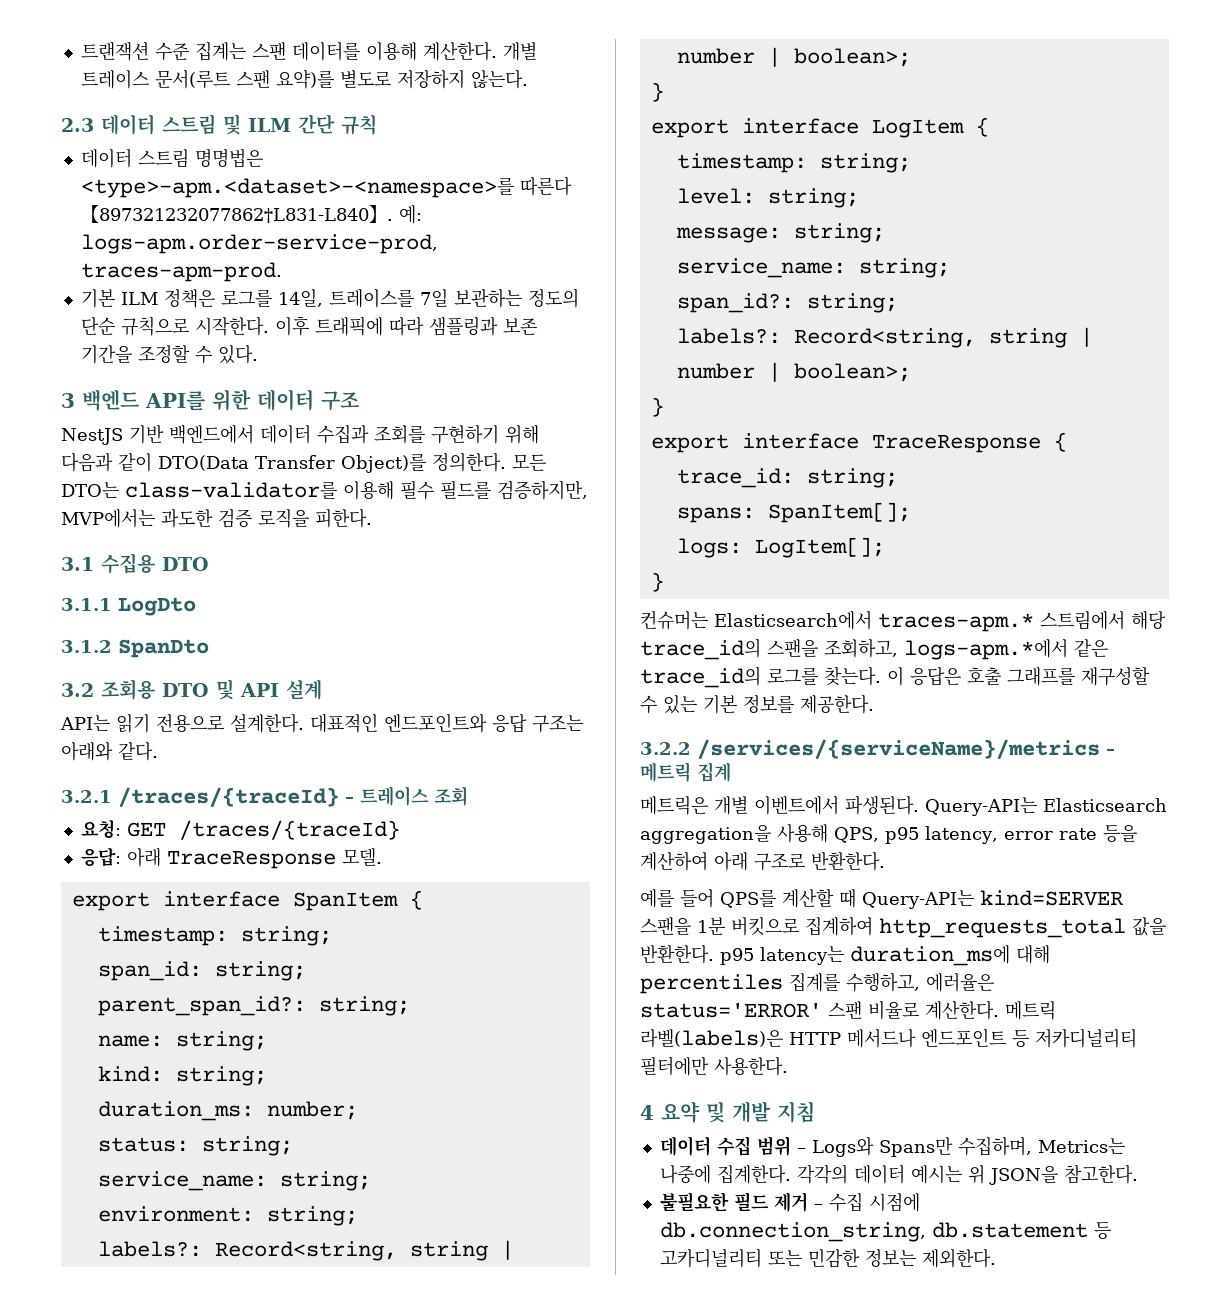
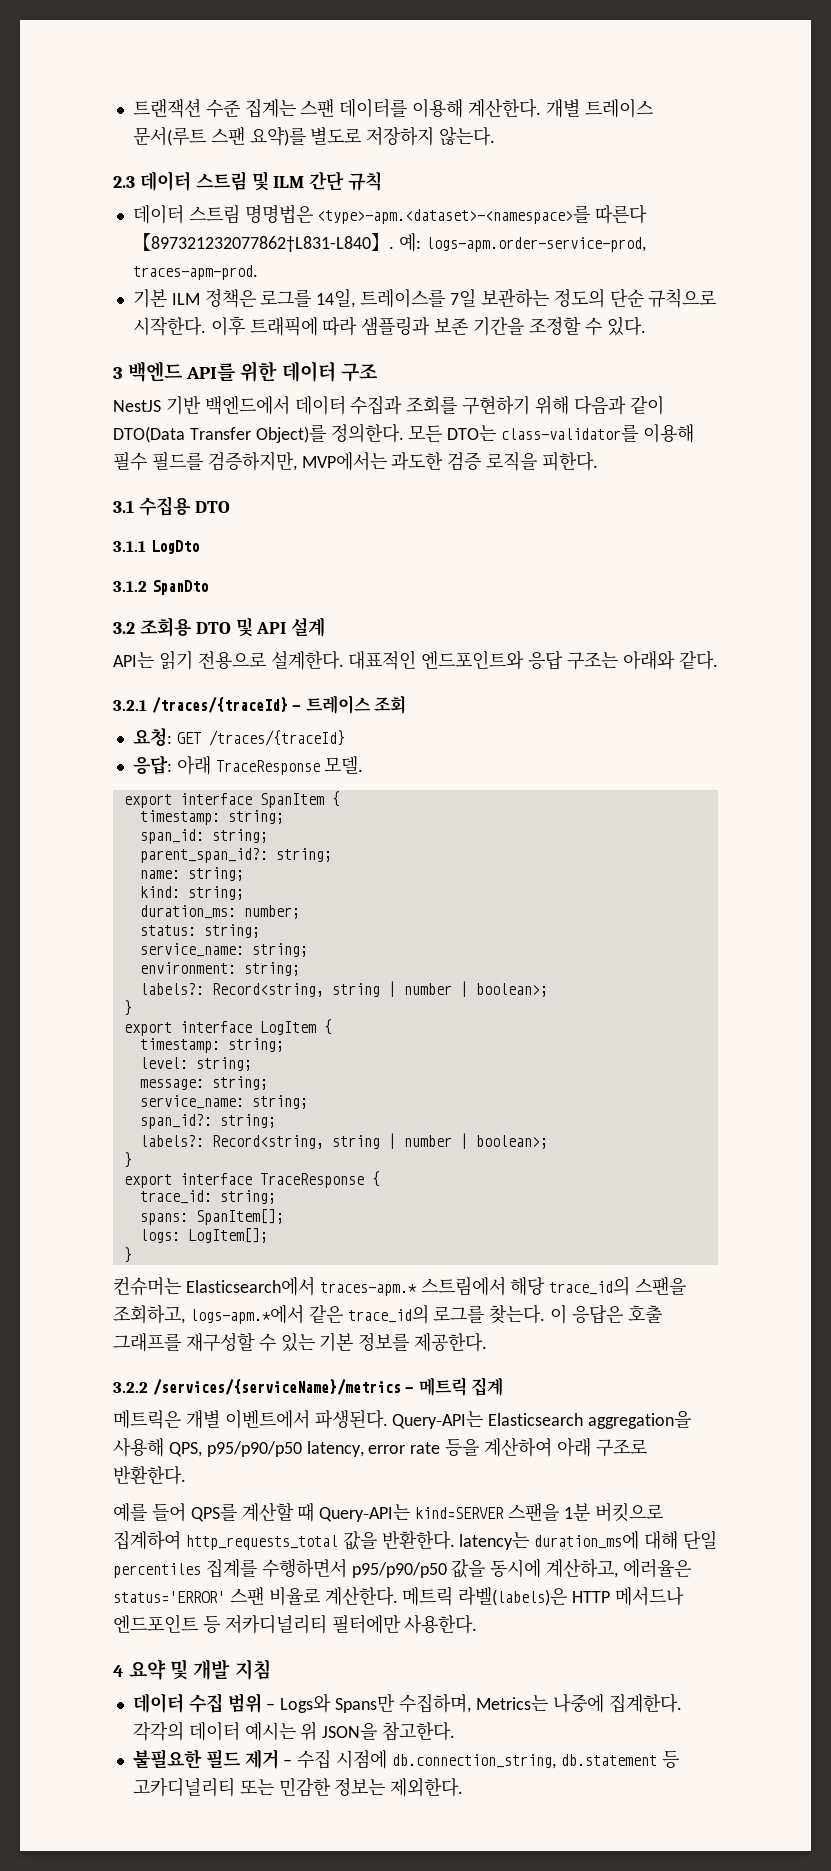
- Query‑API는 Elasticsearch aggregation을 사용해 QPS, p95 latency, error rate 등을 계산하여 아래 구조로 반환한다.
+ Query‑API는 Elasticsearch aggregation을 사용해 QPS, p95/p90/p50 latency, error rate 등을 계산하여 아래 구조로 반환한다.
- 예를 들어 QPS를 계산할 때 Query‑API는 kind=SERVER 스팬을 1분 버킷으로 집계하여 http_requests_total 값을 반환한다. p95 latency는 duration_ms에 대해 percentiles 집계를 수행하고, 에러율은 status='ERROR' 스팬 비율로 계산한다.
+ 예를 들어 QPS를 계산할 때 Query‑API는 kind=SERVER 스팬을 1분 버킷으로 집계하여 http_requests_total 값을 반환한다. latency는 duration_ms에 대해 단일 percentiles 집계를 수행하면서 p95/p90/p50 값을 동시에 계산하고, 에러율은 status='ERROR' 스팬 비율로 계산한다.

